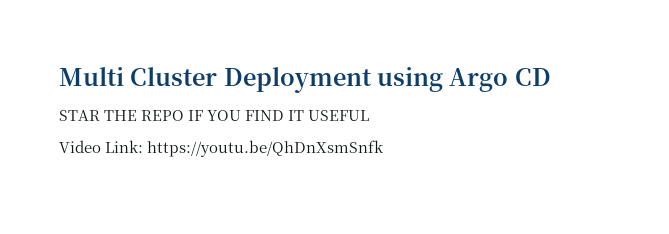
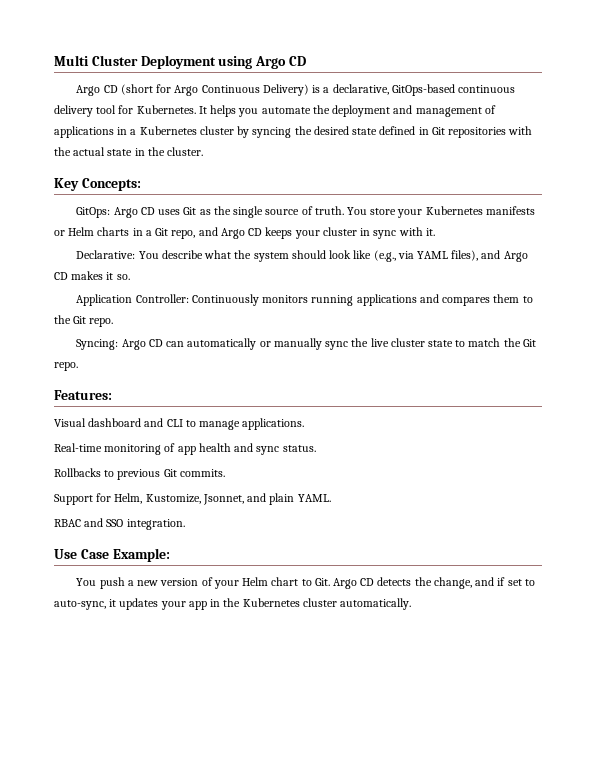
- STAR THE REPO IF YOU FIND IT USEFUL
- Video Link: https://youtu.be/QhDnXsmSnfk
+ Argo CD (short for Argo Continuous Delivery) is a declarative, GitOps-based continuous delivery tool for Kubernetes. It helps you automate the deployment and management of applications in a Kubernetes cluster by syncing the desired state defined in Git repositories with the actual state in the cluster.
+ Key Concepts:
+ GitOps: Argo CD uses Git as the single source of truth. You store your Kubernetes manifests or Helm charts in a Git repo, and Argo CD keeps your cluster in sync with it.
+ Declarative: You describe what the system should look like (e.g., via YAML files), and Argo CD makes it so.
+ Application Controller: Continuously monitors running applications and compares them to the Git repo.
+ Syncing: Argo CD can automatically or manually sync the live cluster state to match the Git repo.
+ Features:
+ Visual dashboard and CLI to manage applications.
+ Real-time monitoring of app health and sync status.
+ Rollbacks to previous Git commits.
+ Support for Helm, Kustomize, Jsonnet, and plain YAML.
+ RBAC and SSO integration.
+ Use Case Example:
+ You push a new version of your Helm chart to Git. Argo CD detects the change, and if set to auto-sync, it updates your app in the Kubernetes cluster automatically.

